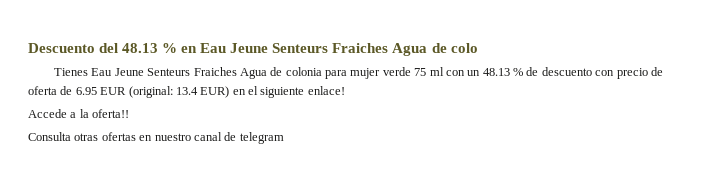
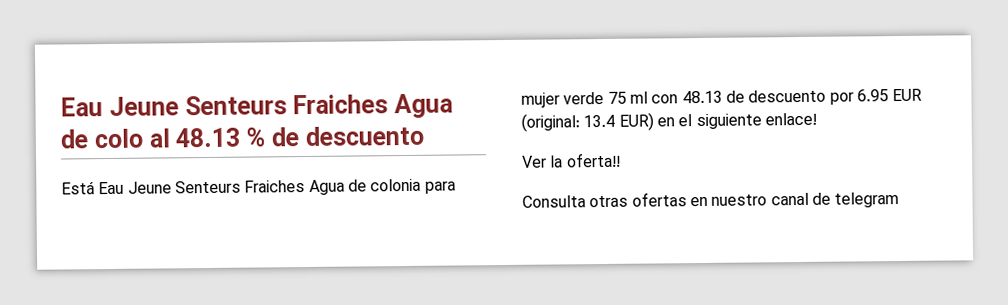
- Descuento del 48.13 % en Eau Jeune Senteurs Fraiches Agua de colo
- Tienes Eau Jeune Senteurs Fraiches Agua de colonia para mujer verde 75 ml con un 48.13 % de descuento con precio de oferta de 6.95 EUR (original: 13.4 EUR) en el siguiente enlace!
+ Eau Jeune Senteurs Fraiches Agua de colo al 48.13 % de descuento
+ Está Eau Jeune Senteurs Fraiches Agua de colonia para mujer verde 75 ml con 48.13 de descuento por 6.95 EUR (original: 13.4 EUR) en el siguiente enlace!
- Accede a la oferta!!
+ Ver la oferta!!

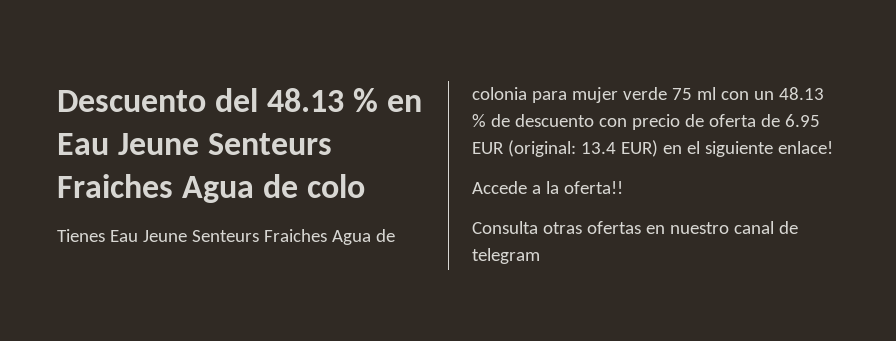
- Eau Jeune Senteurs Fraiches Agua de colo al 48.13 % de descuento
- Está Eau Jeune Senteurs Fraiches Agua de colonia para mujer verde 75 ml con 48.13 de descuento por 6.95 EUR (original: 13.4 EUR) en el siguiente enlace!
+ Descuento del 48.13 % en Eau Jeune Senteurs Fraiches Agua de colo
+ Tienes Eau Jeune Senteurs Fraiches Agua de colonia para mujer verde 75 ml con un 48.13 % de descuento con precio de oferta de 6.95 EUR (original: 13.4 EUR) en el siguiente enlace!
- Ver la oferta!!
+ Accede a la oferta!!

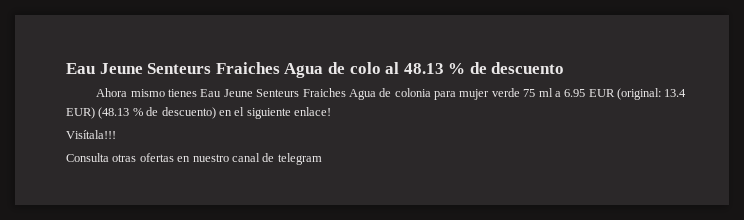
- Descuento del 48.13 % en Eau Jeune Senteurs Fraiches Agua de colo
- Tienes Eau Jeune Senteurs Fraiches Agua de colonia para mujer verde 75 ml con un 48.13 % de descuento con precio de oferta de 6.95 EUR (original: 13.4 EUR) en el siguiente enlace!
+ Eau Jeune Senteurs Fraiches Agua de colo al 48.13 % de descuento
+ Ahora mismo tienes Eau Jeune Senteurs Fraiches Agua de colonia para mujer verde 75 ml a 6.95 EUR (original: 13.4 EUR) (48.13 % de descuento) en el siguiente enlace!
- Accede a la oferta!!
+ Visítala!!!

